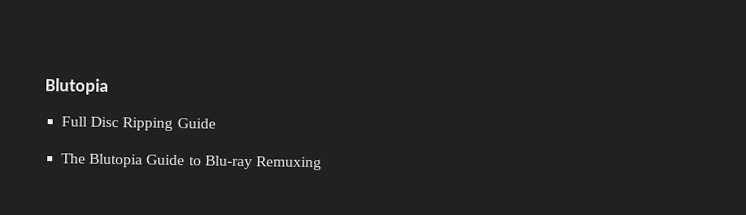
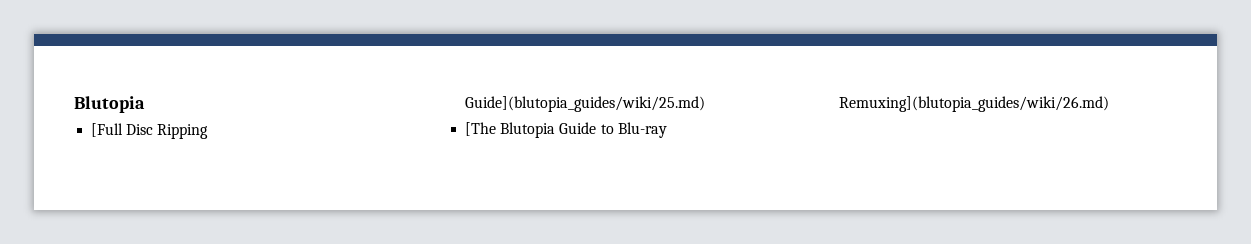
- Full Disc Ripping Guide
- The Blutopia Guide to Blu-ray Remuxing
+ [Full Disc Ripping Guide](blutopia_guides/wiki/25.md)
+ [The Blutopia Guide to Blu-ray Remuxing](blutopia_guides/wiki/26.md)

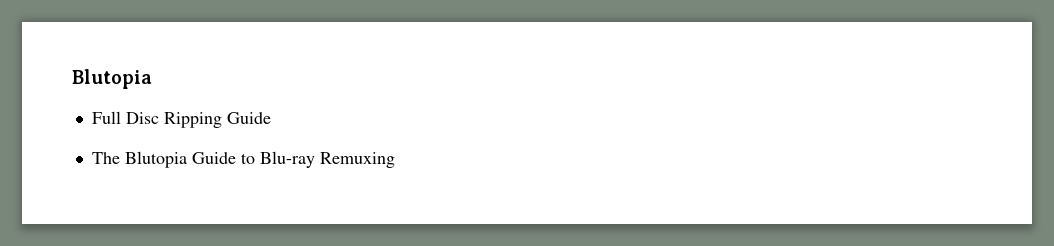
- [Full Disc Ripping Guide](blutopia_guides/wiki/25.md)
- [The Blutopia Guide to Blu-ray Remuxing](blutopia_guides/wiki/26.md)
+ Full Disc Ripping Guide
+ The Blutopia Guide to Blu-ray Remuxing

